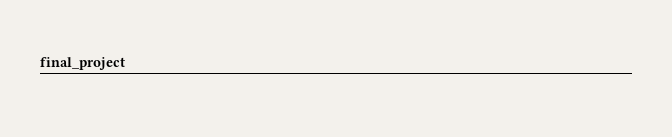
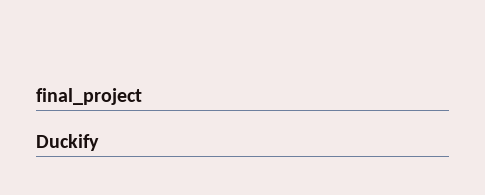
+ Duckify

